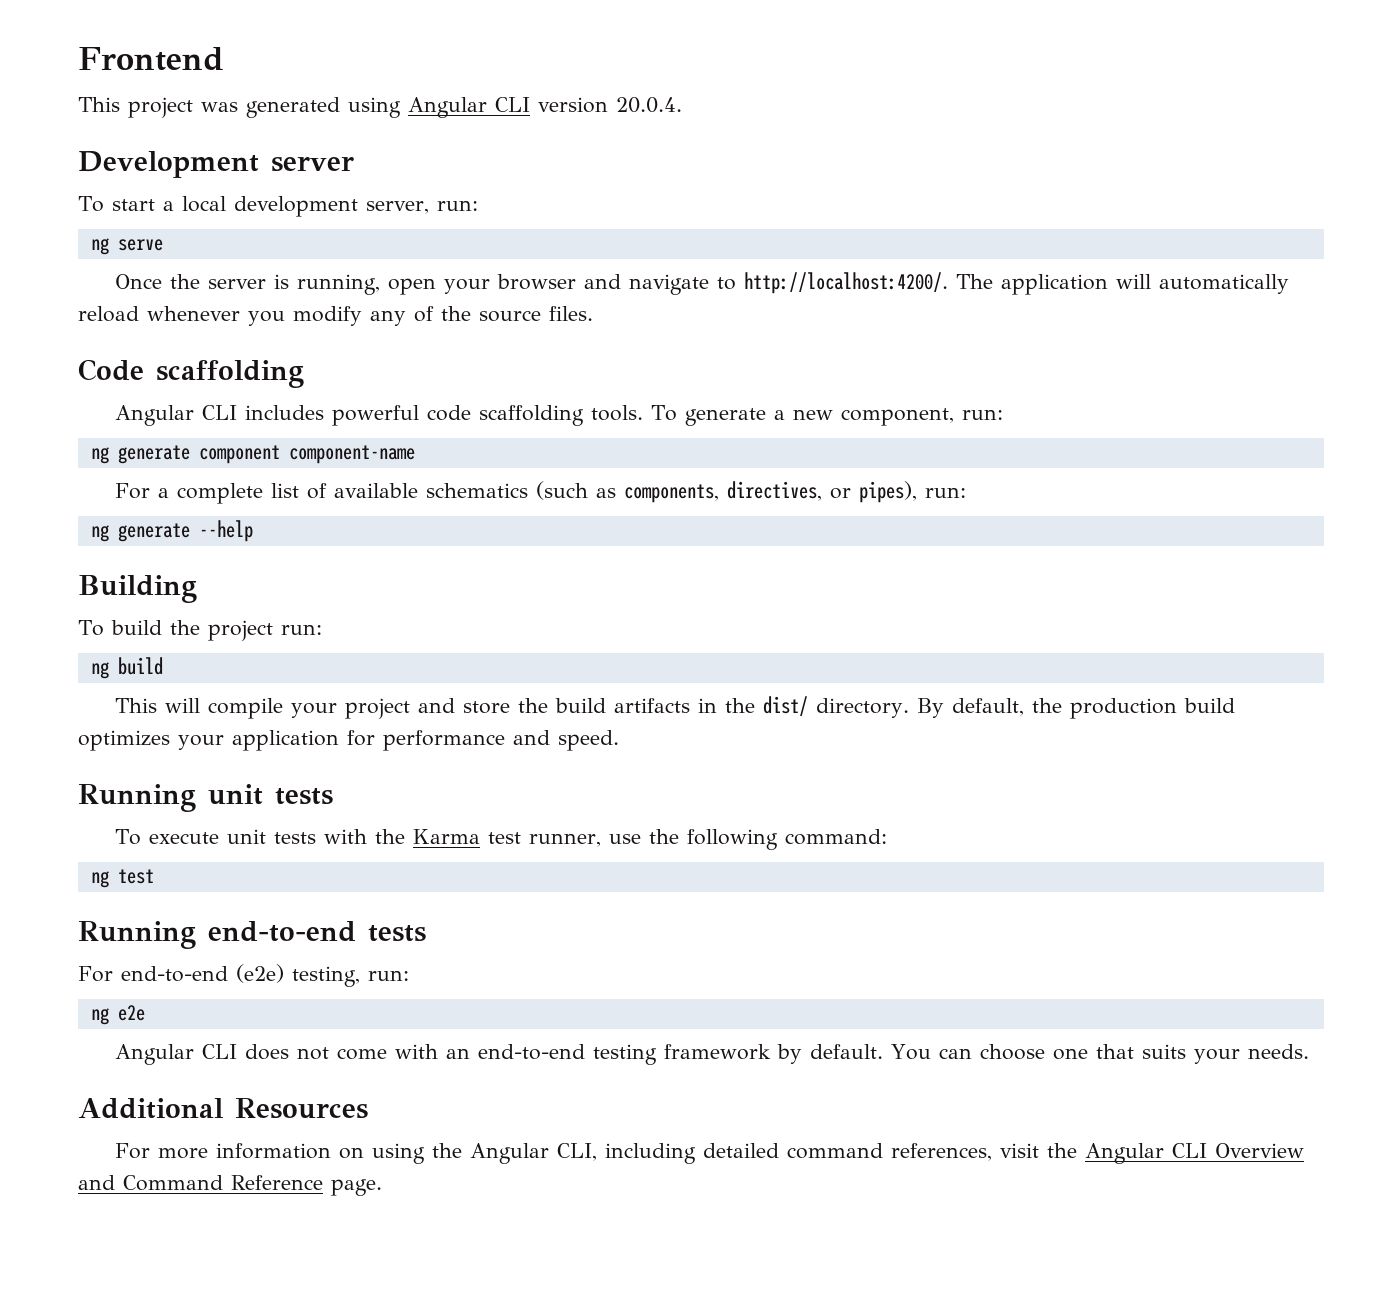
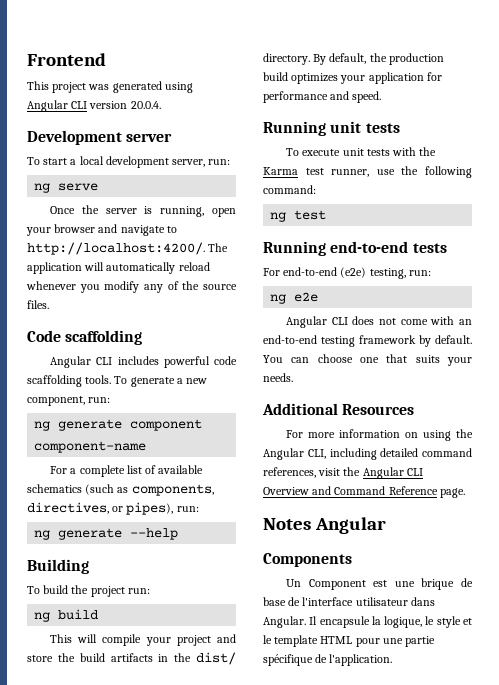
+ Notes Angular
+ Components
+ Un Component est une brique de base de l'interface utilisateur dans Angular. Il encapsule la logique, le style et le template HTML pour une partie spécifique de l'application.

